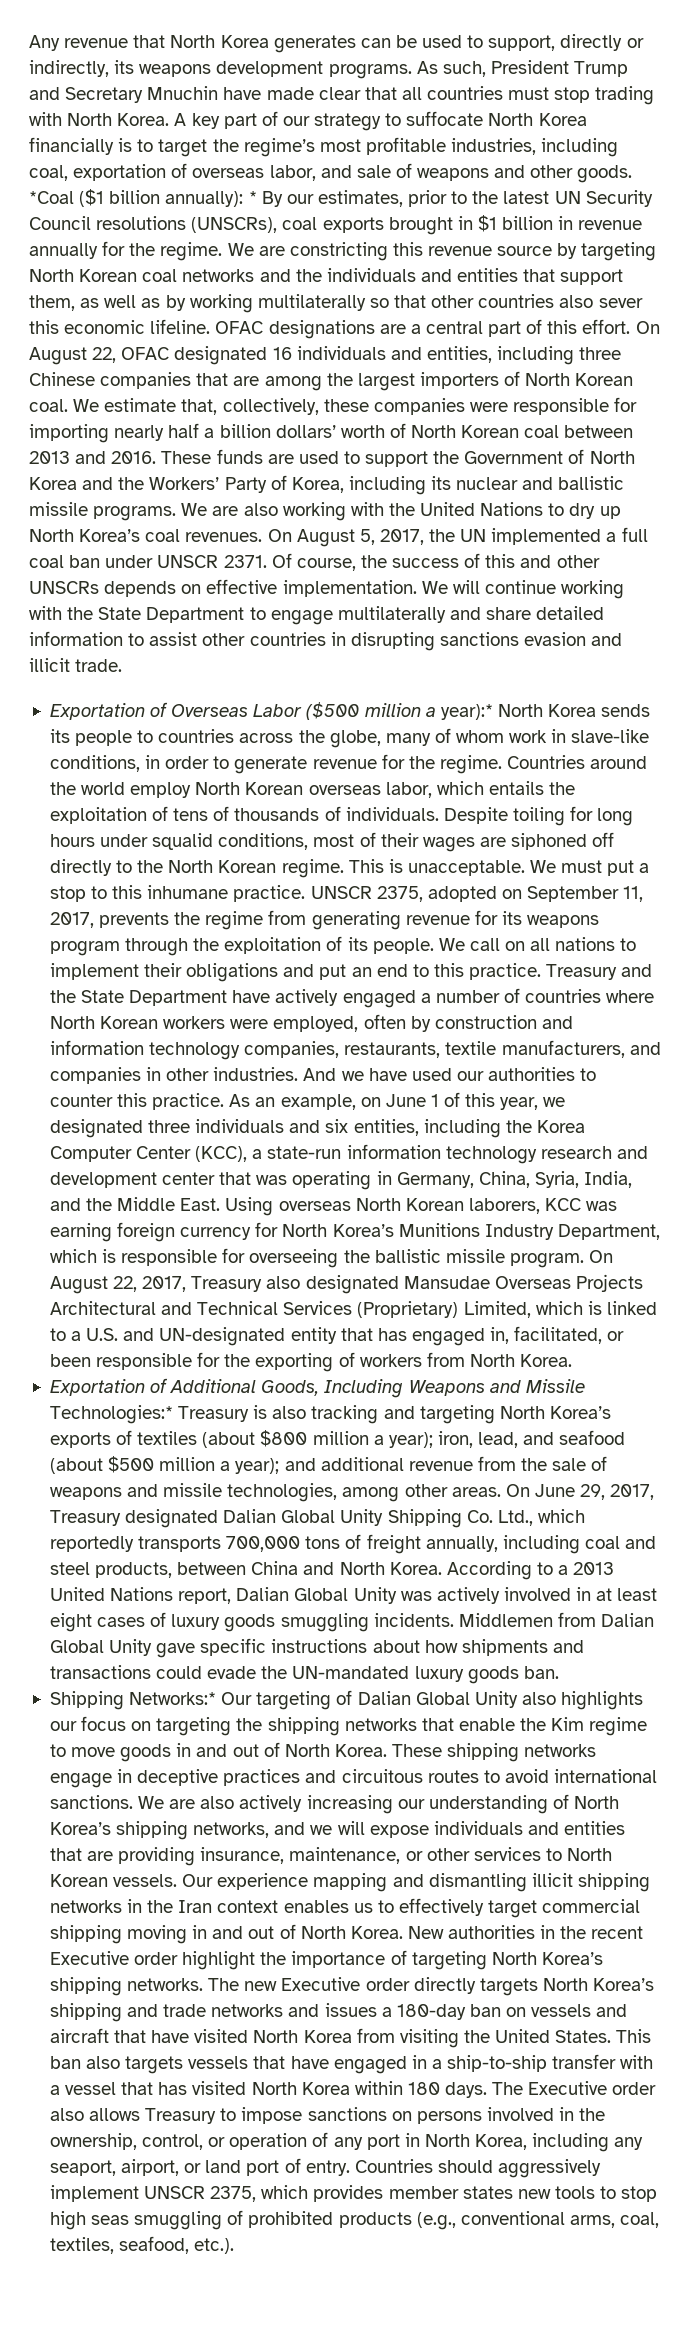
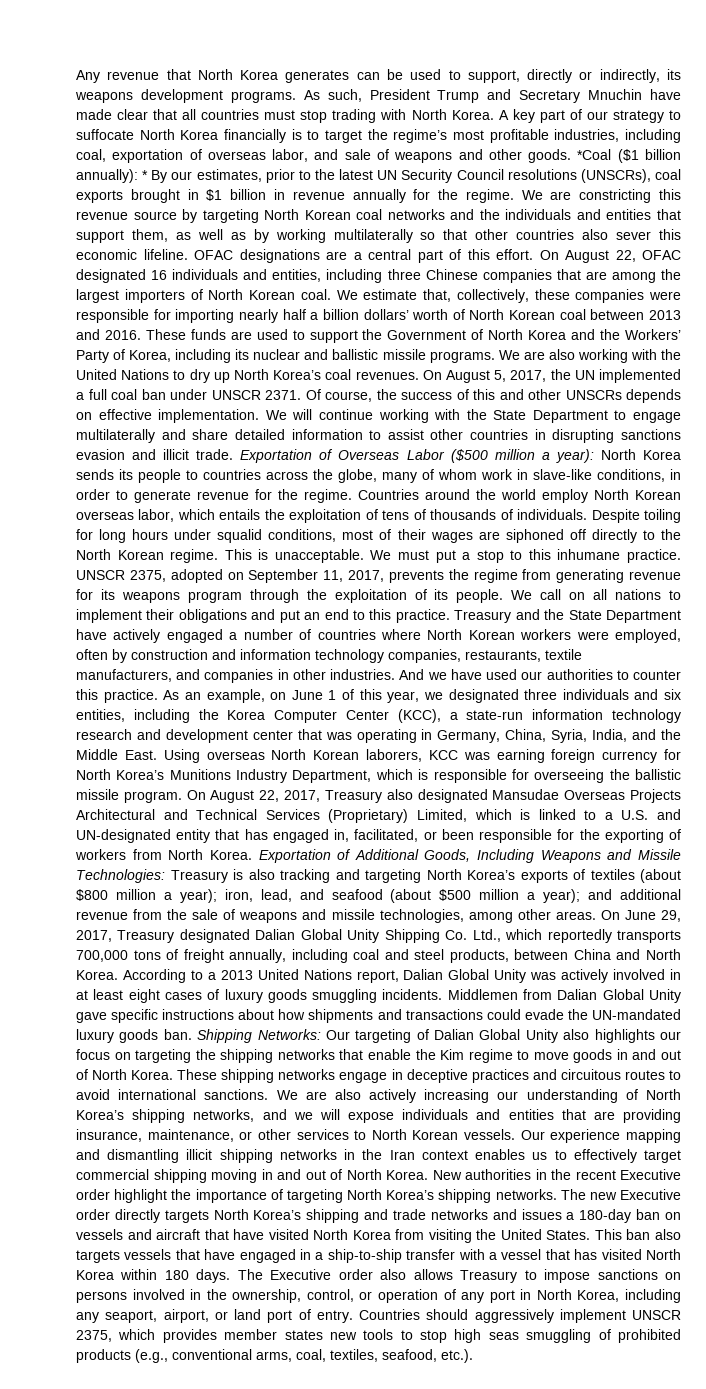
- We will continue working with the State Department to engage multilaterally and share detailed information to assist other countries in disrupting sanctions evasion and illicit trade.
- Exportation of Overseas Labor ($500 million a year):* North Korea sends its people to countries across the globe, many of whom work in slave-like conditions, in order to generate revenue for the regime.
+ We will continue working with the State Department to engage multilaterally and share detailed information to assist other countries in disrupting sanctions evasion and illicit trade. Exportation of Overseas Labor ($500 million a year): North Korea sends its people to countries across the globe, many of whom work in slave-like conditions, in order to generate revenue for the regime.
- On August 22, 2017, Treasury also designated Mansudae Overseas Projects Architectural and Technical Services (Proprietary) Limited, which is linked to a U.S. and UN-designated entity that has engaged in, facilitated, or been responsible for the exporting of workers from North Korea.
- Exportation of Additional Goods, Including Weapons and Missile Technologies:* Treasury is also tracking and targeting North Korea’s exports of textiles (about $800 million a year);
+ On August 22, 2017, Treasury also designated Mansudae Overseas Projects Architectural and Technical Services (Proprietary) Limited, which is linked to a U.S. and UN-designated entity that has engaged in, facilitated, or been responsible for the exporting of workers from North Korea. Exportation of Additional Goods, Including Weapons and Missile Technologies: Treasury is also tracking and targeting North Korea’s exports of textiles (about $800 million a year);
- Middlemen from Dalian Global Unity gave specific instructions about how shipments and transactions could evade the UN-mandated luxury goods ban.
- Shipping Networks:* Our targeting of Dalian Global Unity also highlights our focus on targeting the shipping networks that enable the Kim regime to move goods in and out of North Korea.
+ Middlemen from Dalian Global Unity gave specific instructions about how shipments and transactions could evade the UN-mandated luxury goods ban. Shipping Networks: Our targeting of Dalian Global Unity also highlights our focus on targeting the shipping networks that enable the Kim regime to move goods in and out of North Korea.

